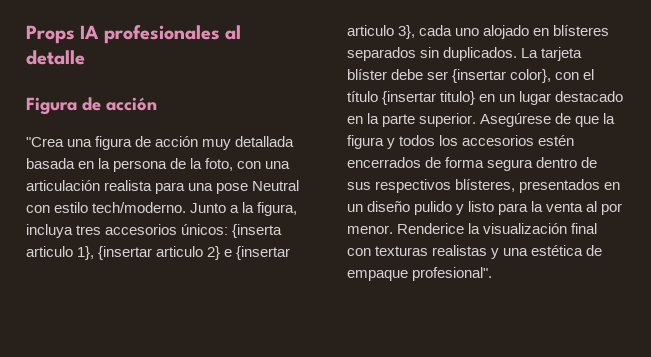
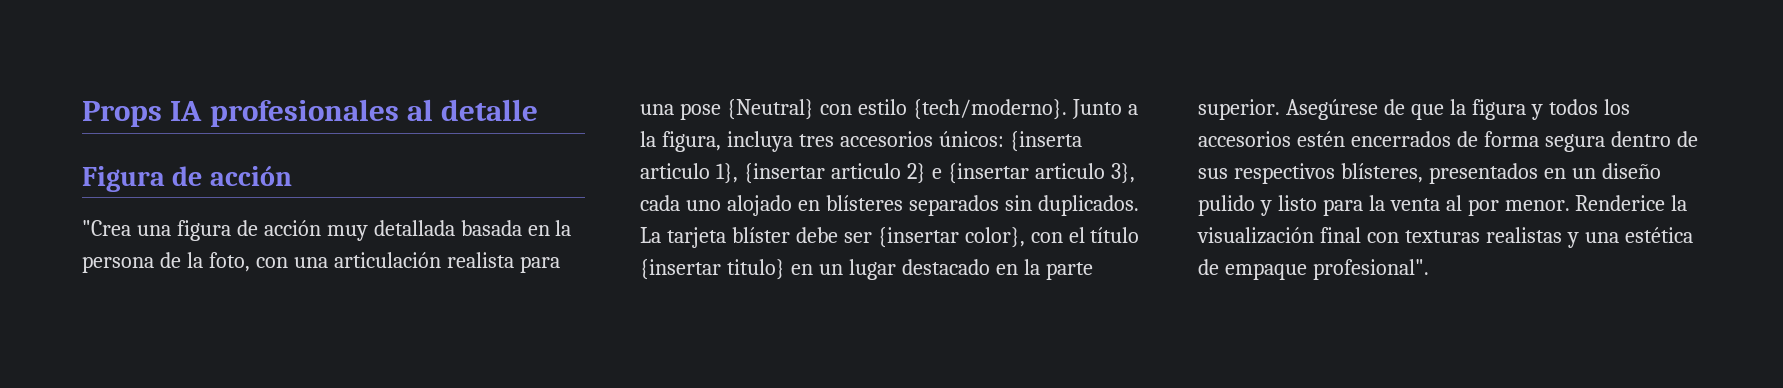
- "Crea una figura de acción muy detallada basada en la persona de la foto, con una articulación realista para una pose Neutral con estilo tech/moderno.
+ "Crea una figura de acción muy detallada basada en la persona de la foto, con una articulación realista para una pose {Neutral} con estilo {tech/moderno}.

